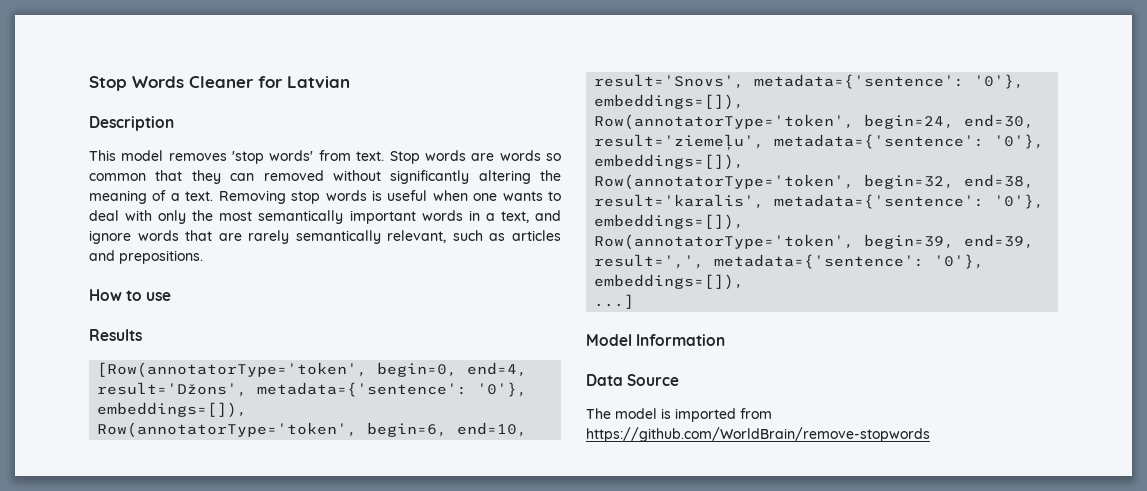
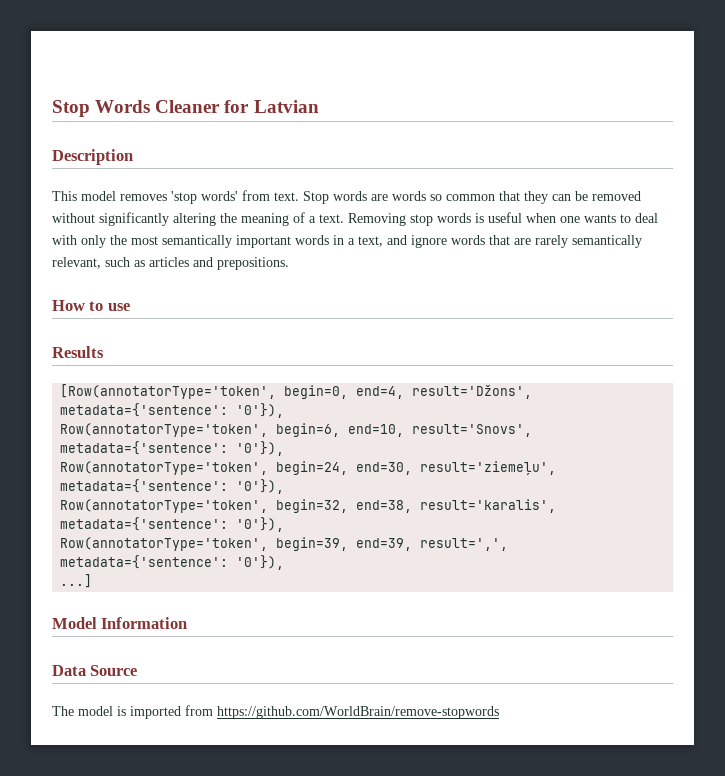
- Stop words are words so common that they can removed without significantly altering the meaning of a text.
+ Stop words are words so common that they can be removed without significantly altering the meaning of a text.
- [Row(annotatorType='token', begin=0, end=4, result='Džons', metadata={'sentence': '0'}, embeddings=[]),
+ [Row(annotatorType='token', begin=0, end=4, result='Džons', metadata={'sentence': '0'}),
- Row(annotatorType='token', begin=6, end=10, result='Snovs', metadata={'sentence': '0'}, embeddings=[]),
+ Row(annotatorType='token', begin=6, end=10, result='Snovs', metadata={'sentence': '0'}),
- Row(annotatorType='token', begin=24, end=30, result='ziemeļu', metadata={'sentence': '0'}, embeddings=[]),
+ Row(annotatorType='token', begin=24, end=30, result='ziemeļu', metadata={'sentence': '0'}),
- Row(annotatorType='token', begin=32, end=38, result='karalis', metadata={'sentence': '0'}, embeddings=[]),
+ Row(annotatorType='token', begin=32, end=38, result='karalis', metadata={'sentence': '0'}),
- Row(annotatorType='token', begin=39, end=39, result=',', metadata={'sentence': '0'}, embeddings=[]),
+ Row(annotatorType='token', begin=39, end=39, result=',', metadata={'sentence': '0'}),

